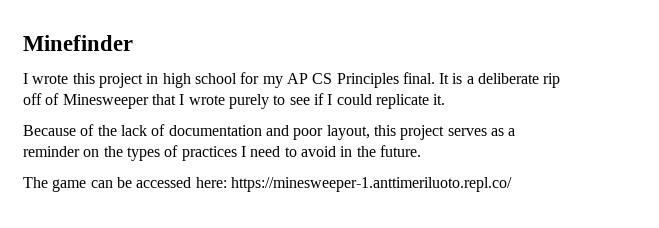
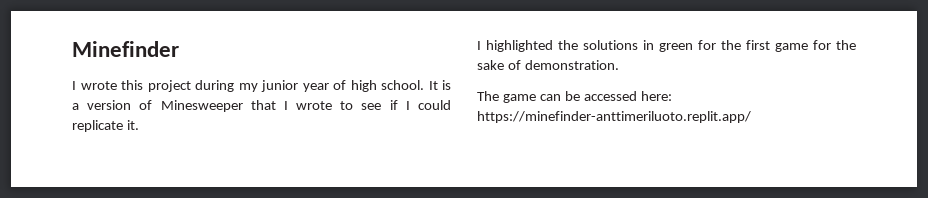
- I wrote this project in high school for my AP CS Principles final. It is a deliberate rip off of Minesweeper that I wrote purely to see if I could replicate it.
+ I wrote this project during my junior year of high school. It is a version of Minesweeper that I wrote to see if I could replicate it.
- Because of the lack of documentation and poor layout, this project serves as a reminder on the types of practices I need to avoid in the future.
+ I highlighted the solutions in green for the first game for the sake of demonstration.
- The game can be accessed here: https://minesweeper-1.anttimeriluoto.repl.co/
+ The game can be accessed here: https://minefinder-anttimeriluoto.replit.app/

